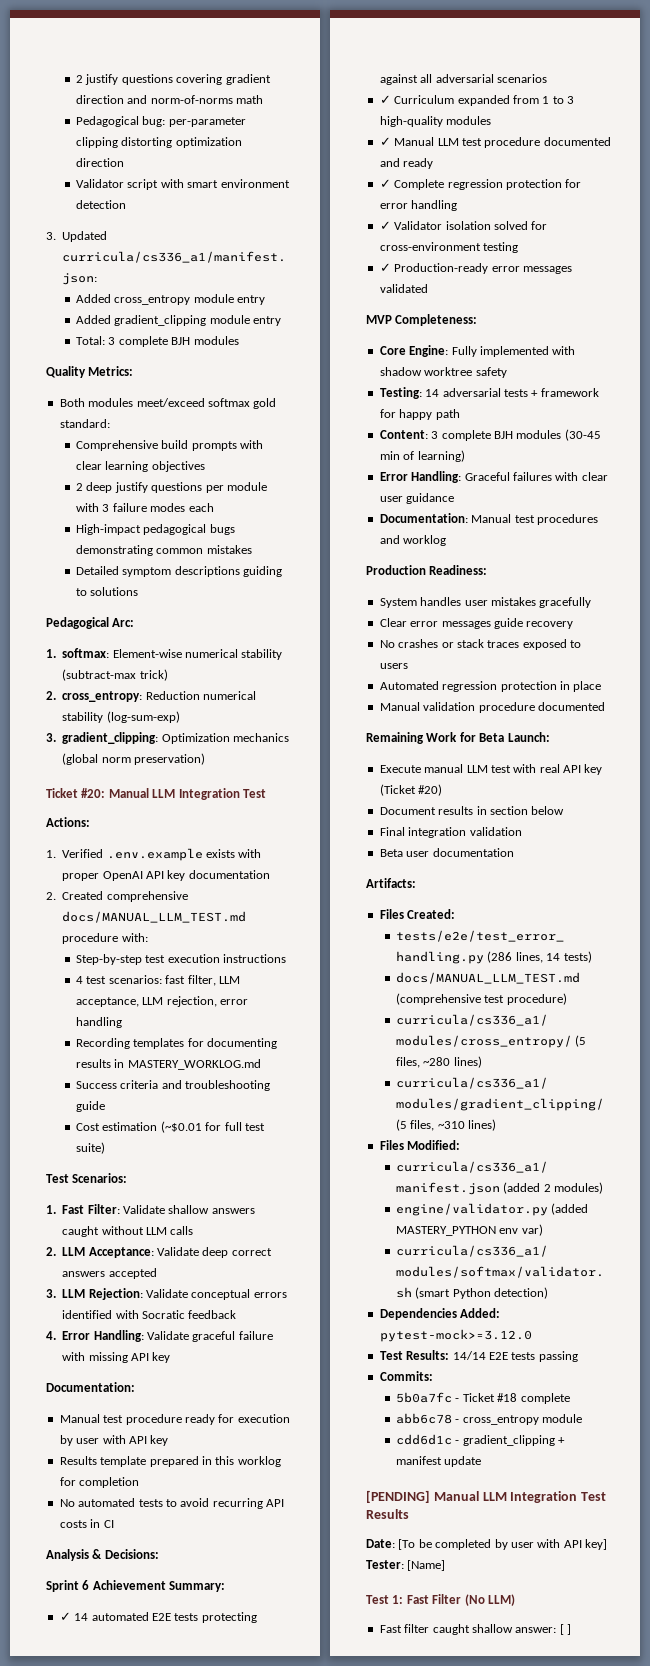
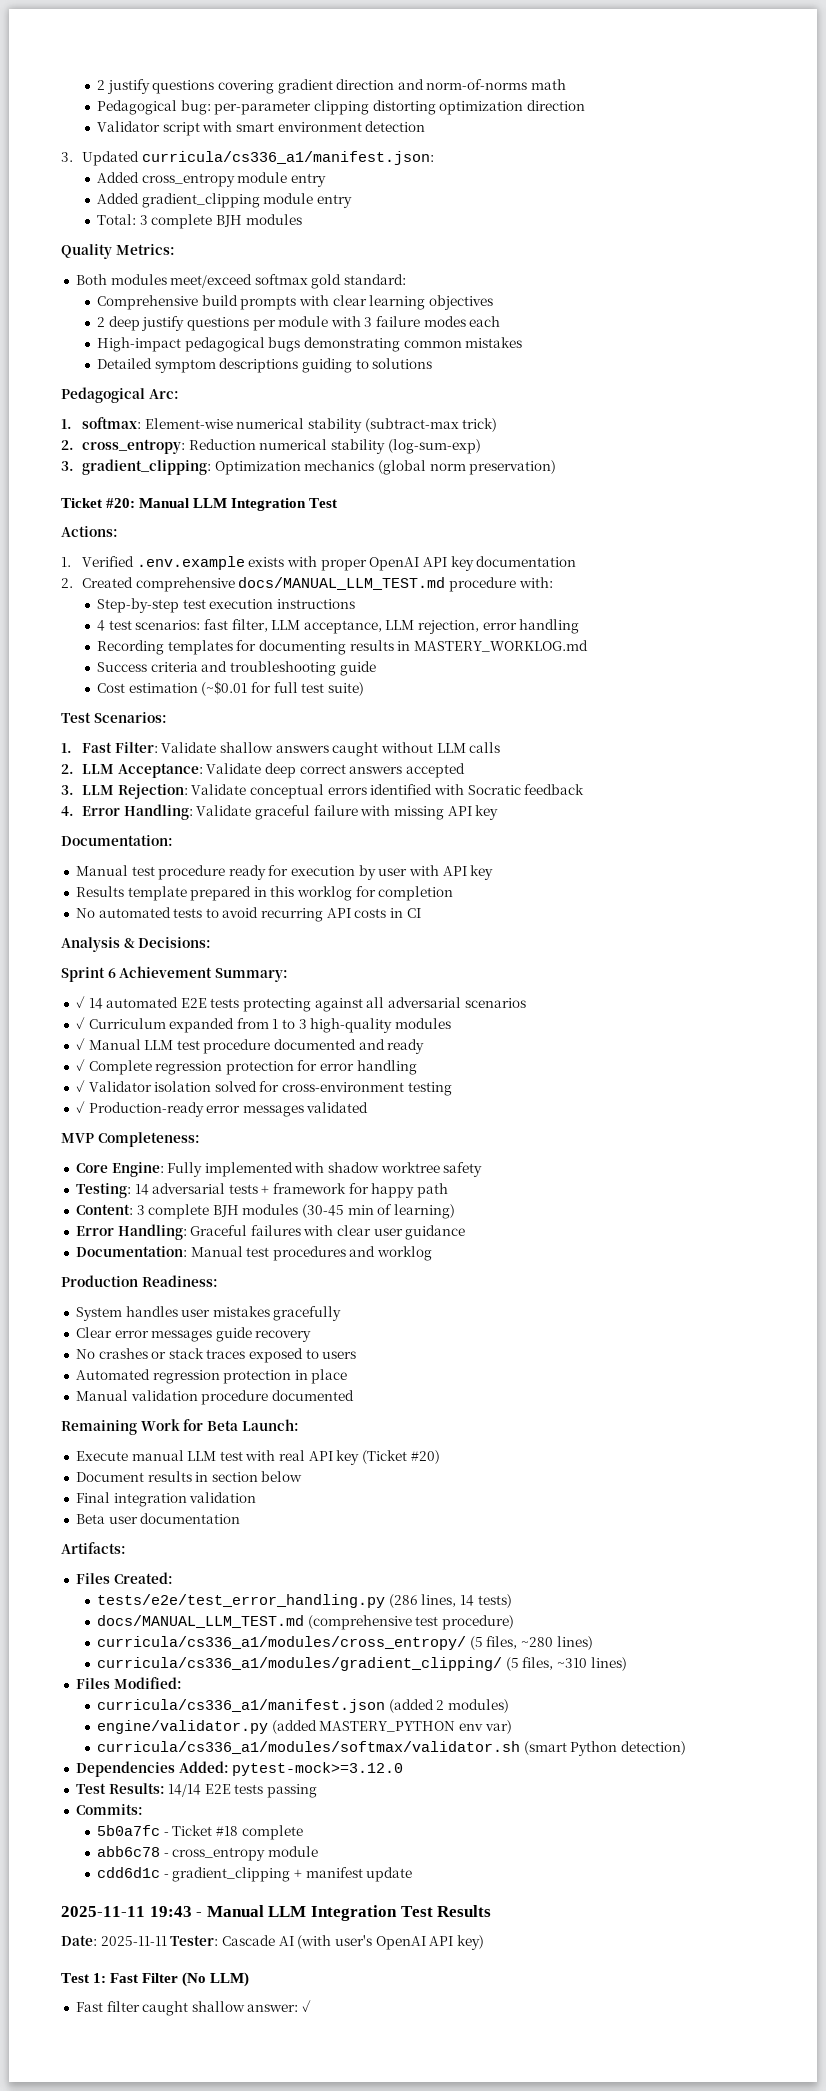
- [PENDING] Manual LLM Integration Test Results
+ 2025-11-11 19:43 - Manual LLM Integration Test Results
- Date: [To be completed by user with API key] Tester: [Name]
+ Date: 2025-11-11 Tester: Cascade AI (with user's OpenAI API key)
- Fast filter caught shallow answer: [ ]
+ Fast filter caught shallow answer: ✓

